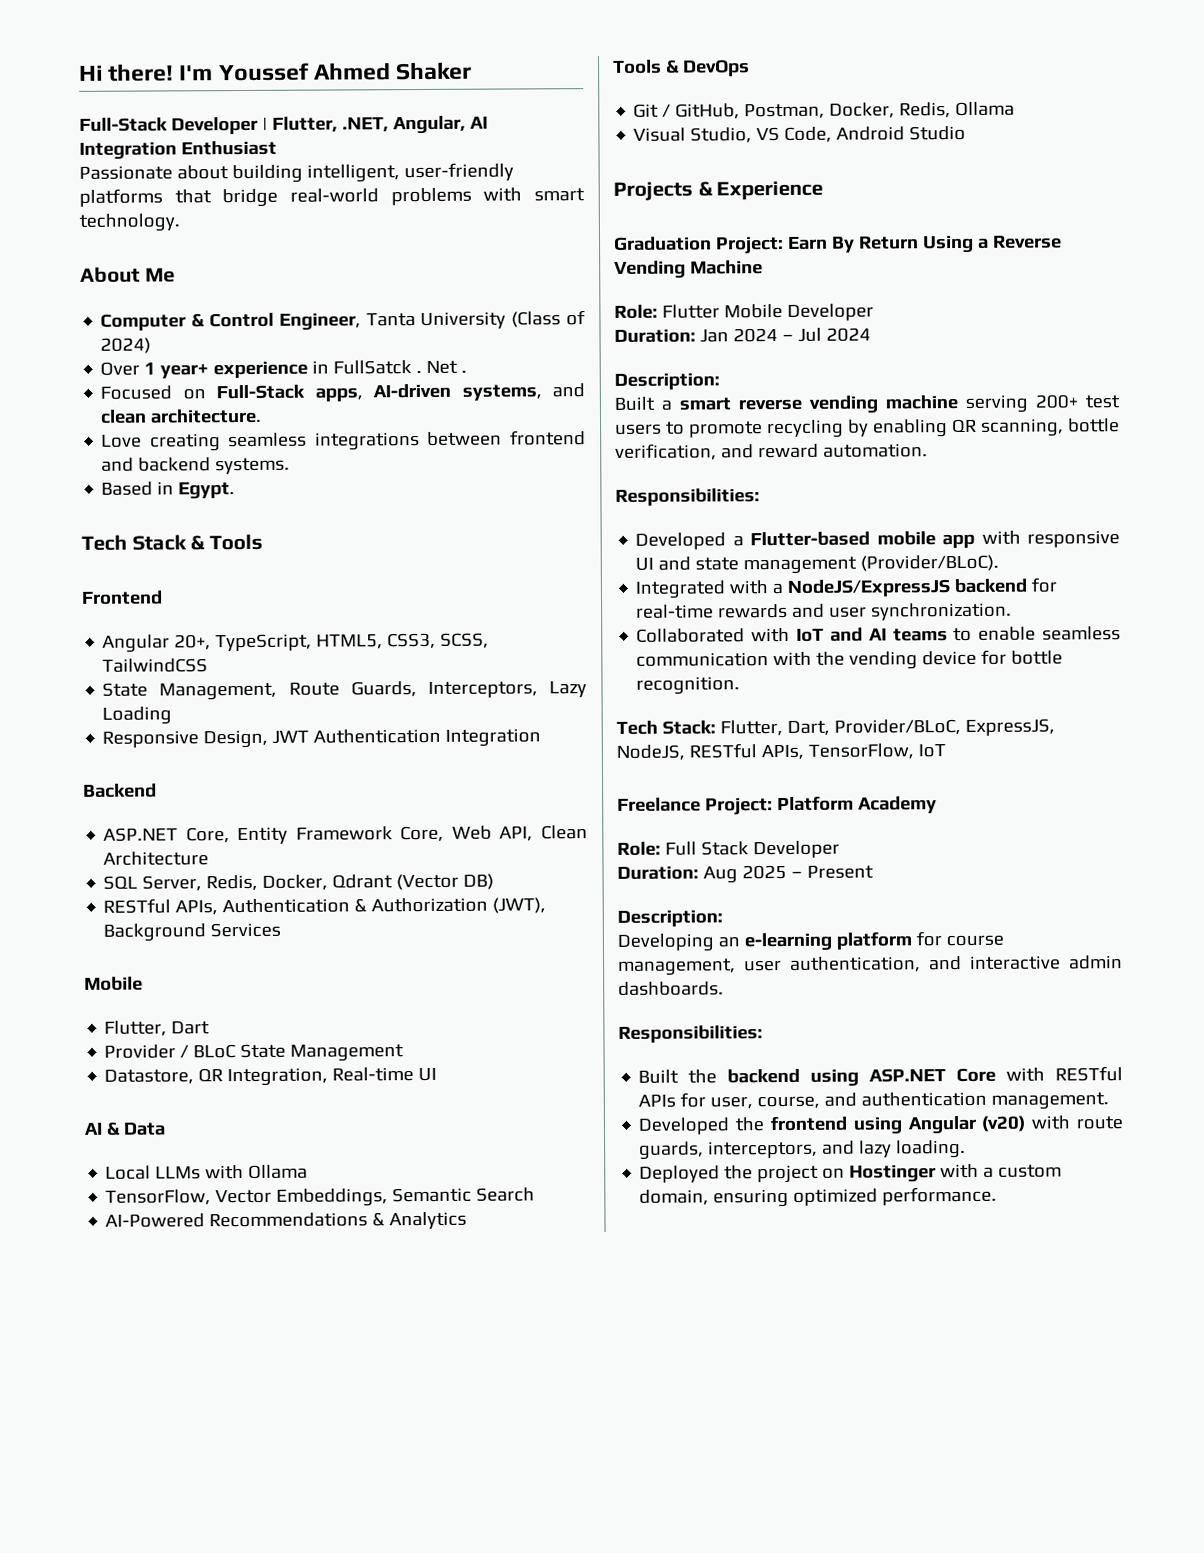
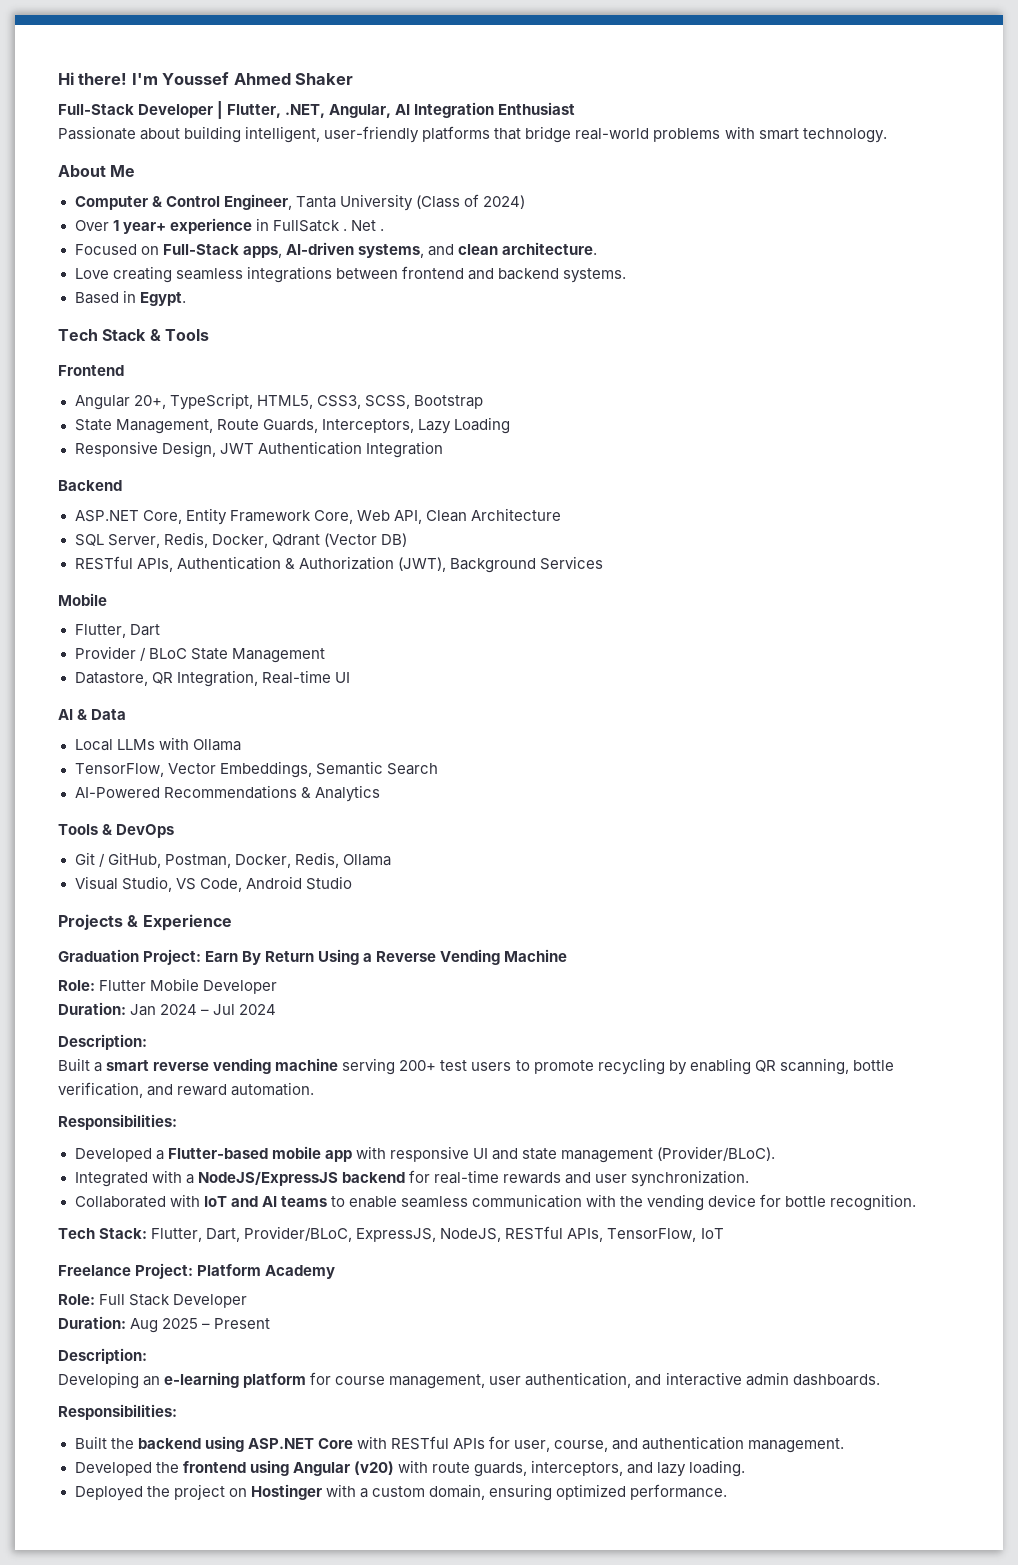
- Angular 20+, TypeScript, HTML5, CSS3, SCSS, TailwindCSS
+ Angular 20+, TypeScript, HTML5, CSS3, SCSS, Bootstrap

